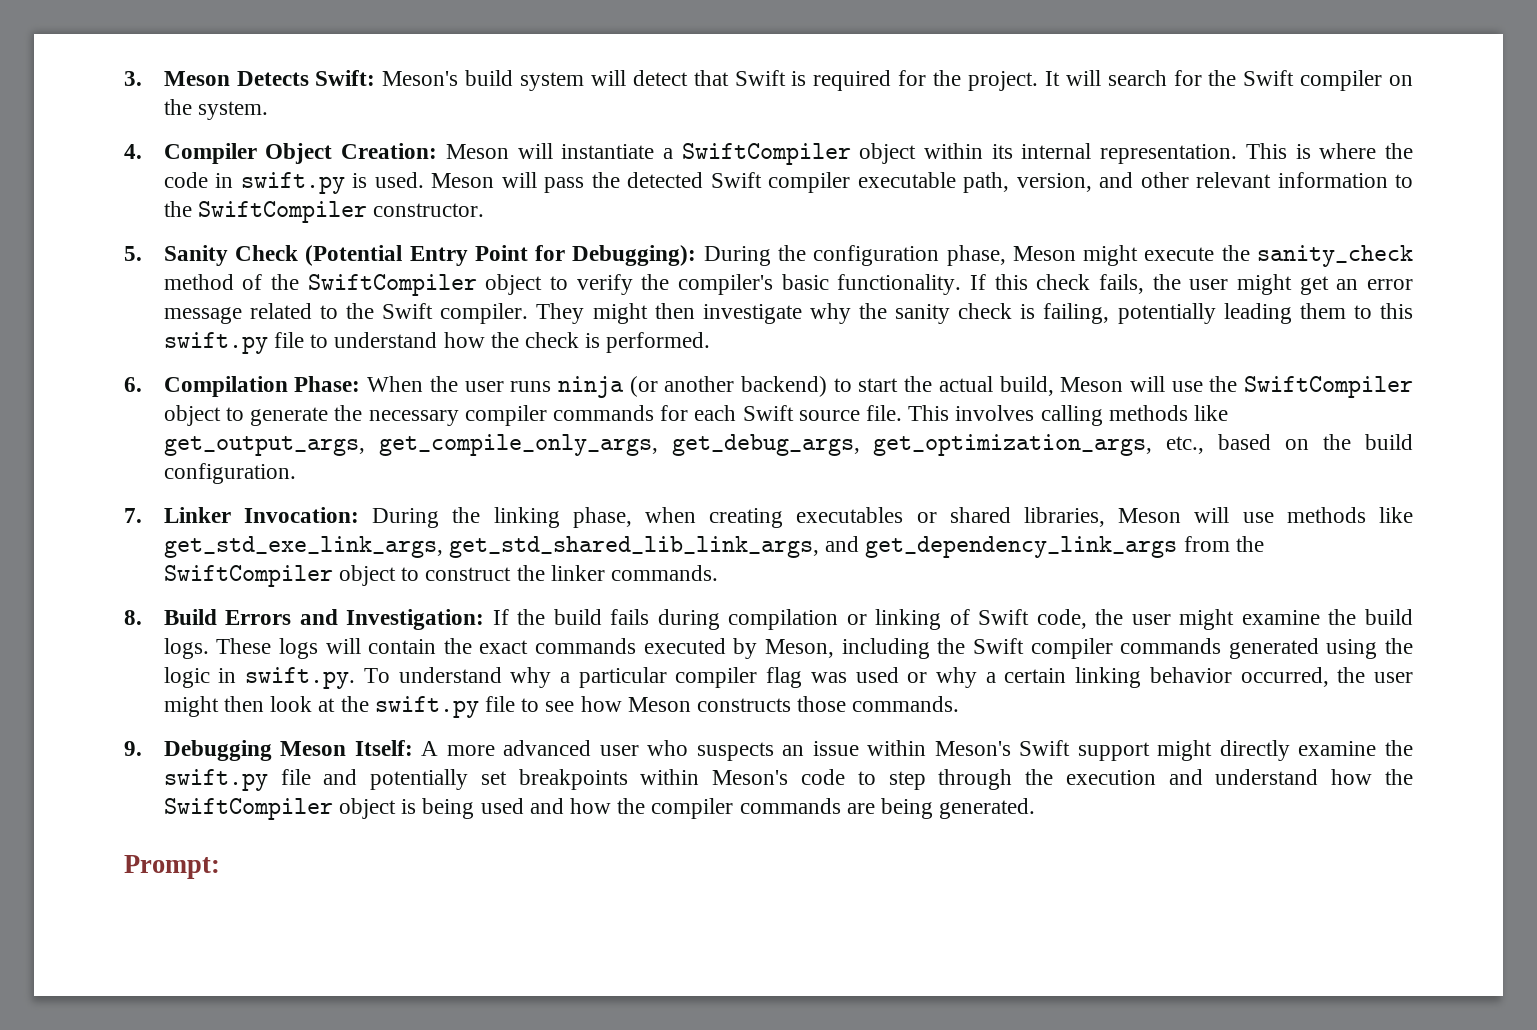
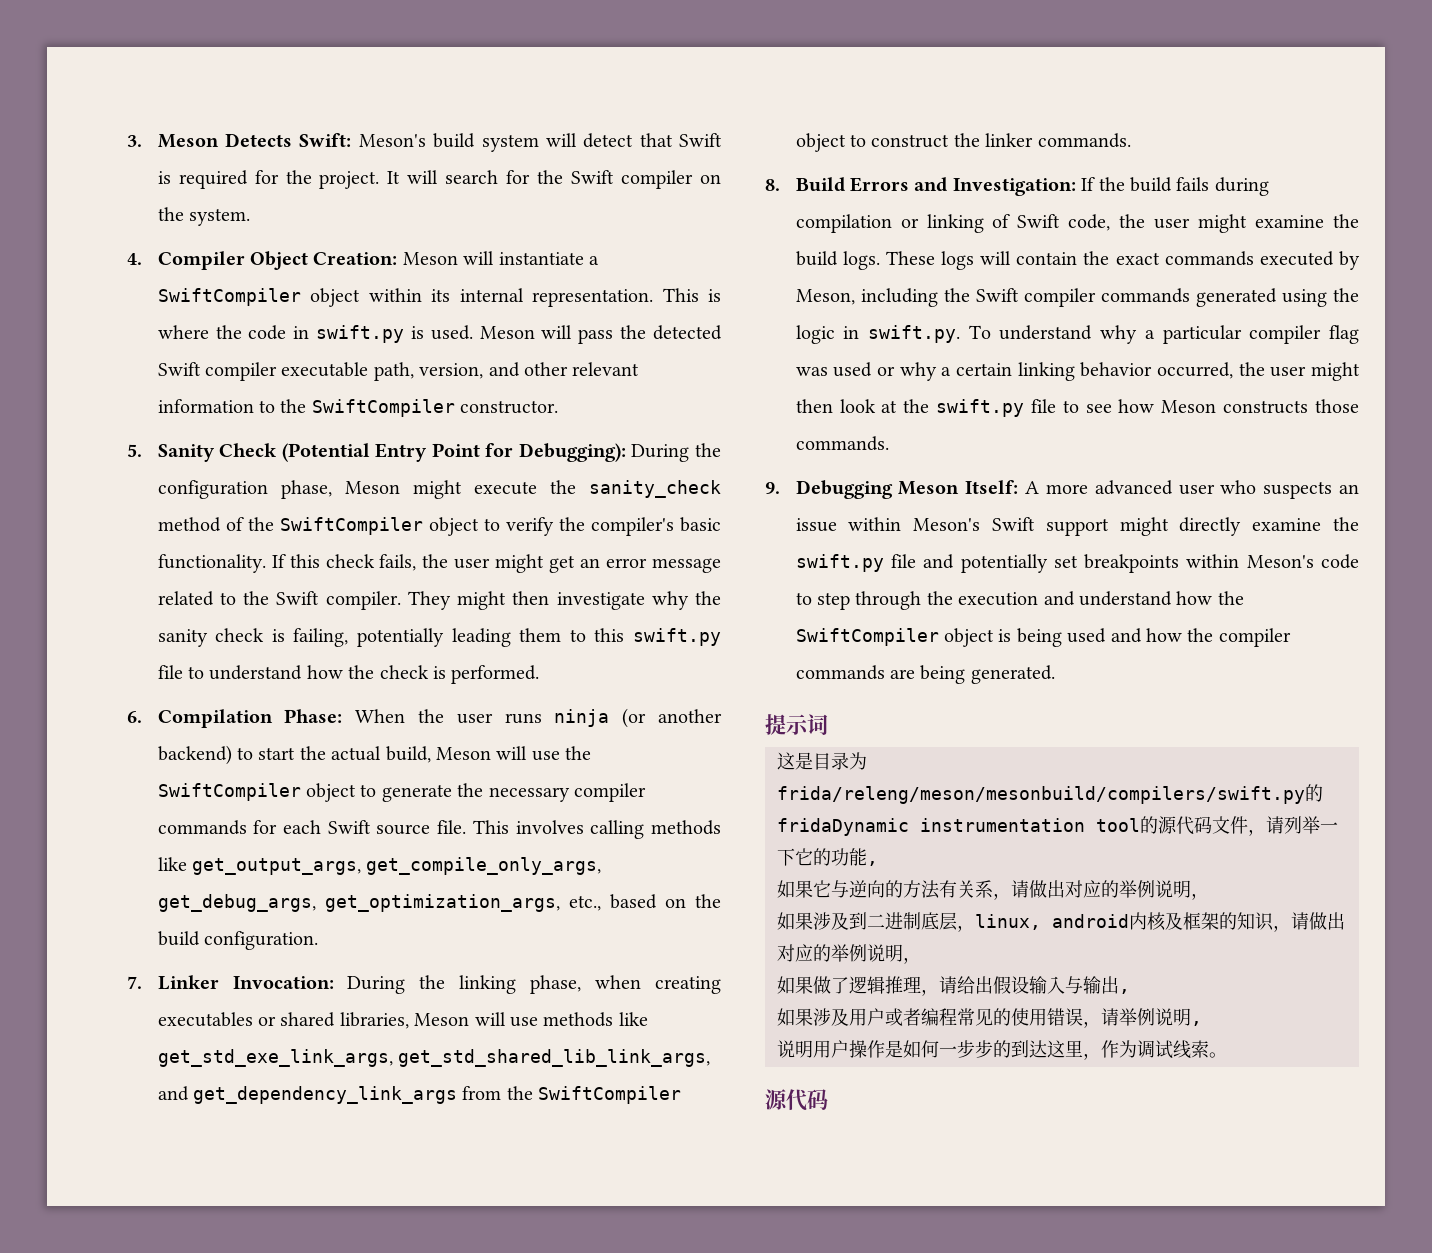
- Prompt:
+ 提示词
+ 这是目录为frida/releng/meson/mesonbuild/compilers/swift.py的fridaDynamic instrumentation tool的源代码文件，请列举一下它的功能,
+ 如果它与逆向的方法有关系，请做出对应的举例说明，
+ 如果涉及到二进制底层，linux, android内核及框架的知识，请做出对应的举例说明，
+ 如果做了逻辑推理，请给出假设输入与输出,
+ 如果涉及用户或者编程常见的使用错误，请举例说明,
+ 说明用户操作是如何一步步的到达这里，作为调试线索。
+ 源代码

